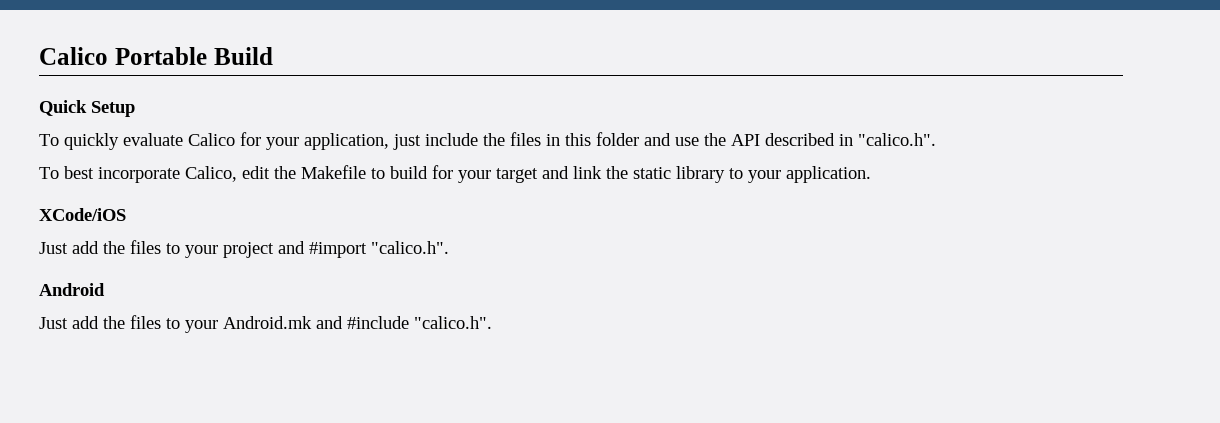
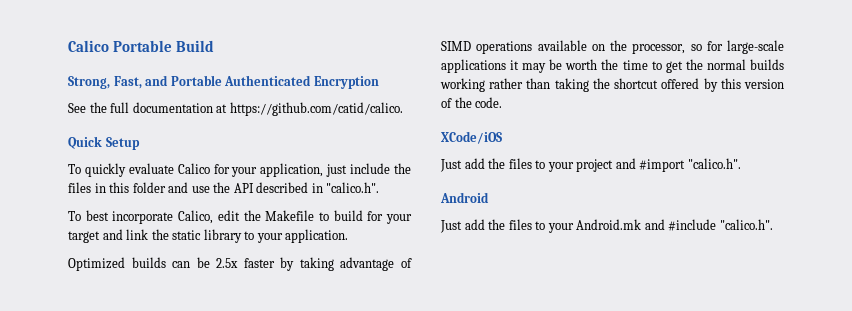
+ Strong, Fast, and Portable Authenticated Encryption
+ See the full documentation at https://github.com/catid/calico.
+ Optimized builds can be 2.5x faster by taking advantage of SIMD operations available on the processor, so for large-scale applications it may be worth the time to get the normal builds working rather than taking the shortcut offered by this version of the code.

